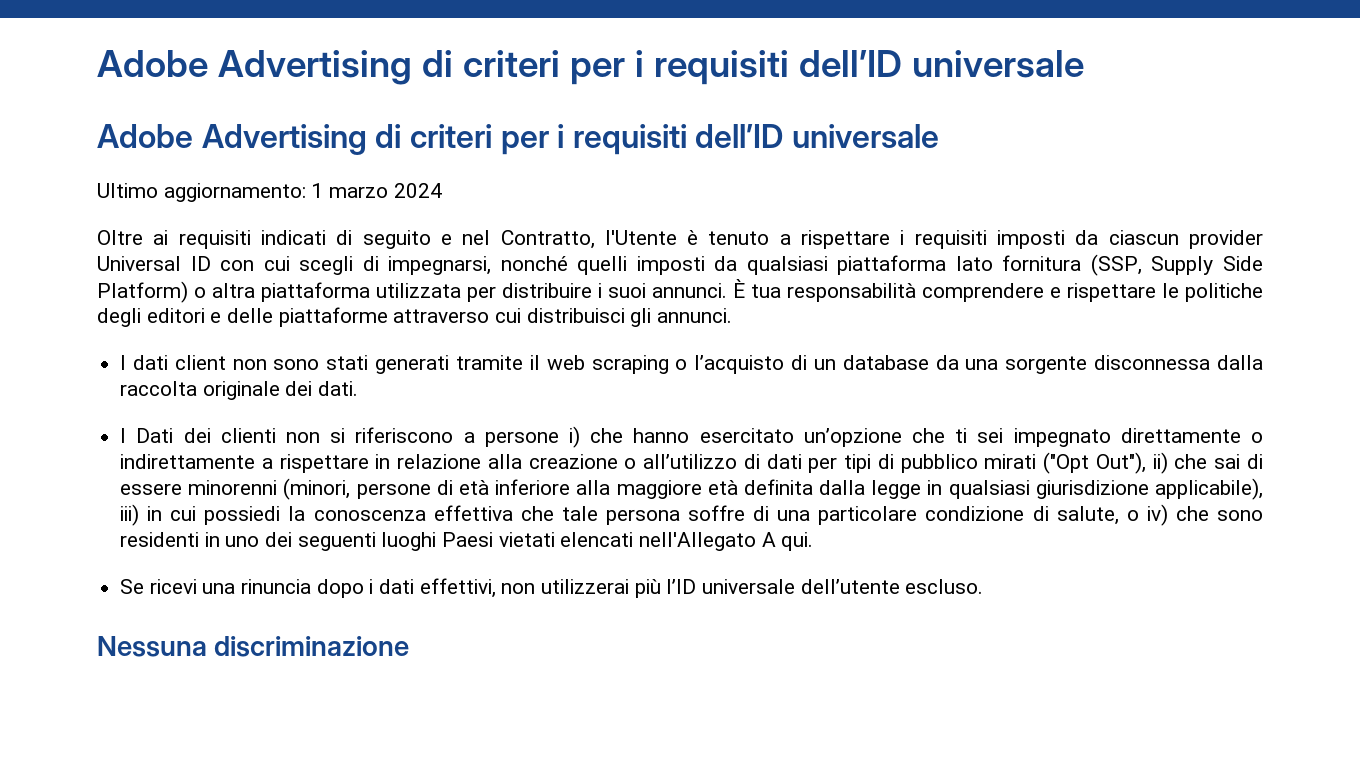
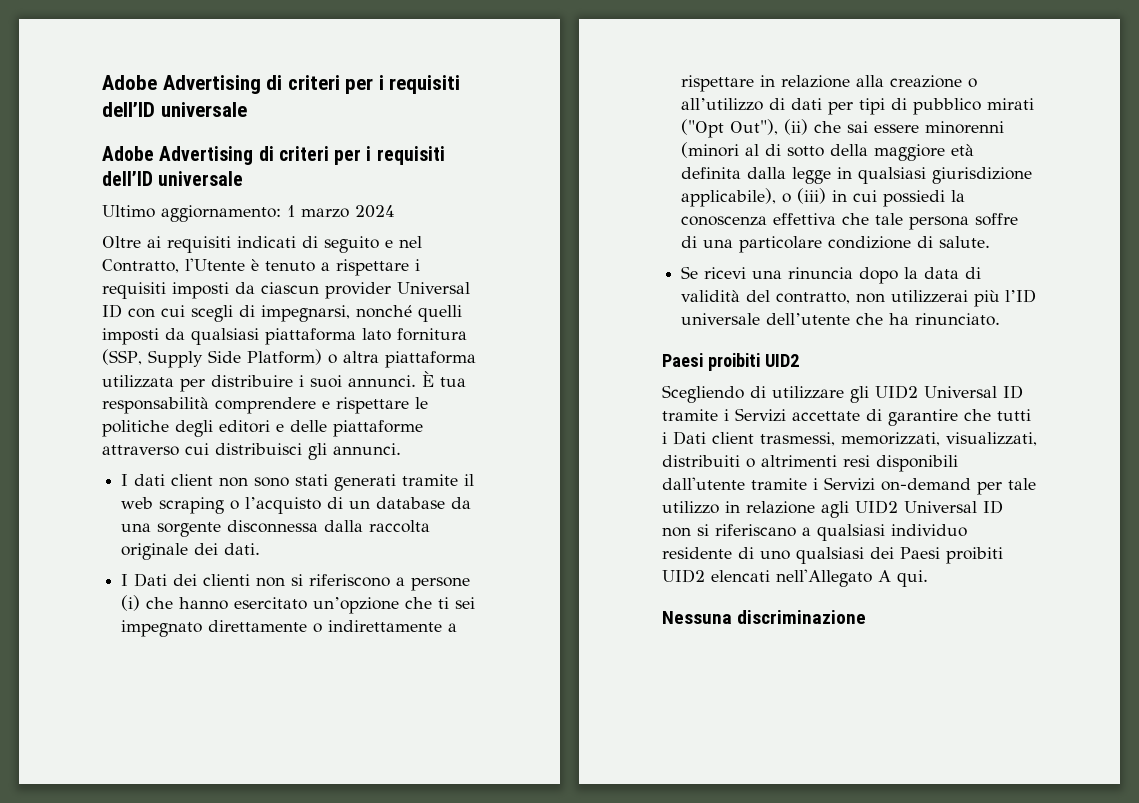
- I Dati dei clienti non si riferiscono a persone i) che hanno esercitato un’opzione che ti sei impegnato direttamente o indirettamente a rispettare in relazione alla creazione o all’utilizzo di dati per tipi di pubblico mirati ("Opt Out"), ii) che sai di essere minorenni (minori, persone di età inferiore alla maggiore età definita dalla legge in qualsiasi giurisdizione applicabile), iii) in cui possiedi la conoscenza effettiva che tale persona soffre di una particolare condizione di salute, o iv) che sono residenti in uno dei seguenti luoghi Paesi vietati elencati nell'Allegato A qui.
+ I Dati dei clienti non si riferiscono a persone (i) che hanno esercitato un’opzione che ti sei impegnato direttamente o indirettamente a rispettare in relazione alla creazione o all’utilizzo di dati per tipi di pubblico mirati ("Opt Out"), (ii) che sai essere minorenni (minori al di sotto della maggiore età definita dalla legge in qualsiasi giurisdizione applicabile), o (iii) in cui possiedi la conoscenza effettiva che tale persona soffre di una particolare condizione di salute.
- Se ricevi una rinuncia dopo i dati effettivi, non utilizzerai più l’ID universale dell’utente escluso.
+ Se ricevi una rinuncia dopo la data di validità del contratto, non utilizzerai più l’ID universale dell’utente che ha rinunciato.
+ Paesi proibiti UID2
+ Scegliendo di utilizzare gli UID2 Universal ID tramite i Servizi accettate di garantire che tutti i Dati client trasmessi, memorizzati, visualizzati, distribuiti o altrimenti resi disponibili dall'utente tramite i Servizi on-demand per tale utilizzo in relazione agli UID2 Universal ID non si riferiscano a qualsiasi individuo residente di uno qualsiasi dei Paesi proibiti UID2 elencati nell'Allegato A qui.

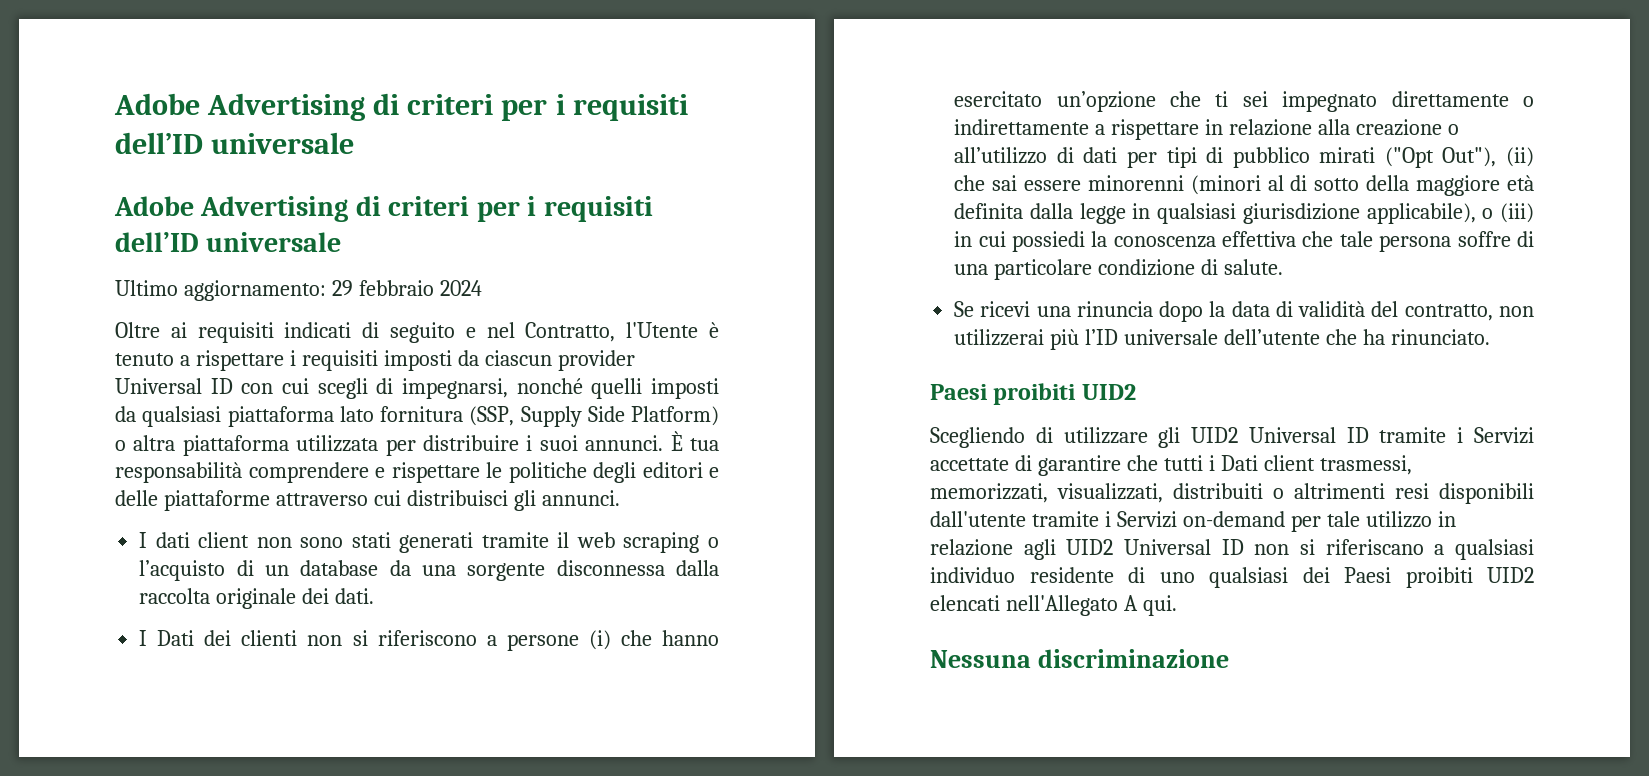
- Ultimo aggiornamento: 1 marzo 2024
+ Ultimo aggiornamento: 29 febbraio 2024

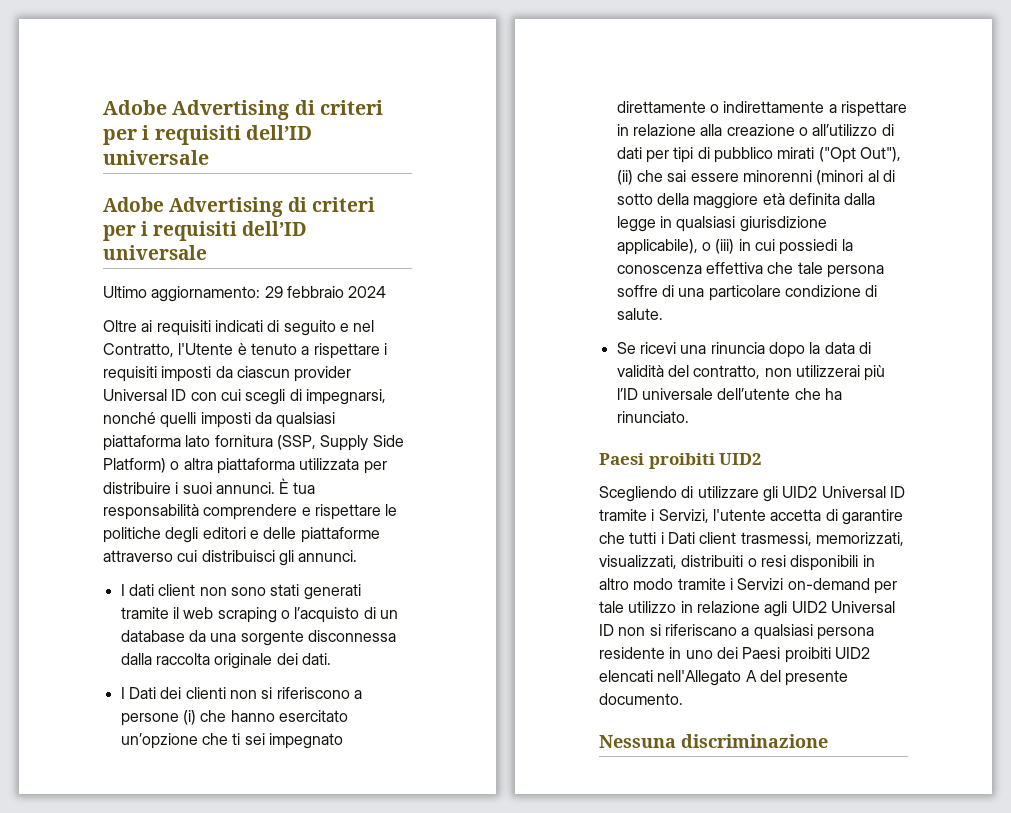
- Scegliendo di utilizzare gli UID2 Universal ID tramite i Servizi accettate di garantire che tutti i Dati client trasmessi, memorizzati, visualizzati, distribuiti o altrimenti resi disponibili dall'utente tramite i Servizi on-demand per tale utilizzo in relazione agli UID2 Universal ID non si riferiscano a qualsiasi individuo residente di uno qualsiasi dei Paesi proibiti UID2 elencati nell'Allegato A qui.
+ Scegliendo di utilizzare gli UID2 Universal ID tramite i Servizi, l'utente accetta di garantire che tutti i Dati client trasmessi, memorizzati, visualizzati, distribuiti o resi disponibili in altro modo tramite i Servizi on-demand per tale utilizzo in relazione agli UID2 Universal ID non si riferiscano a qualsiasi persona residente in uno dei Paesi proibiti UID2 elencati nell'Allegato A del presente documento.

